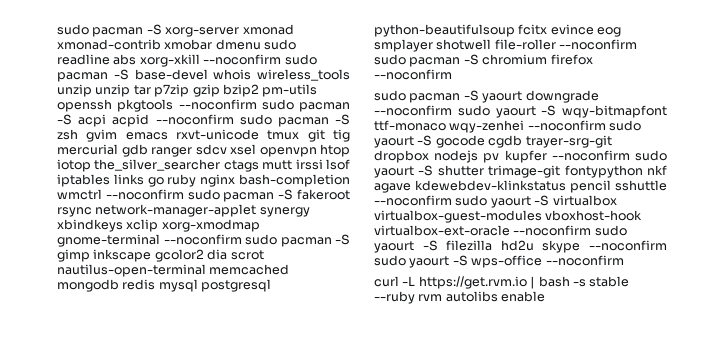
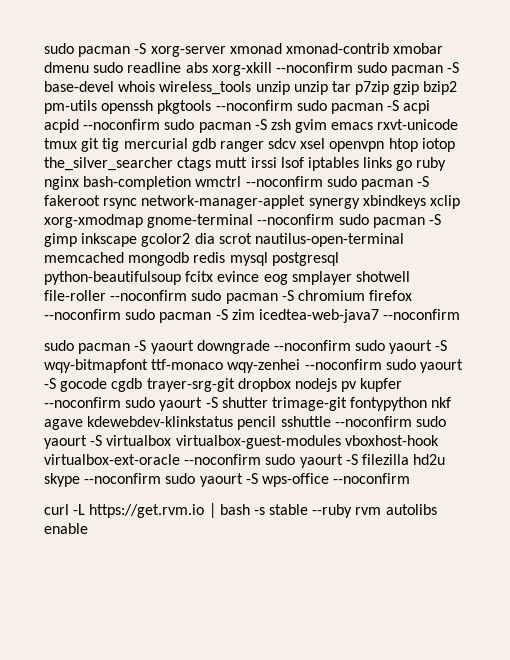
- sudo pacman -S xorg-server xmonad xmonad-contrib xmobar dmenu sudo readline abs xorg-xkill --noconfirm sudo pacman -S base-devel whois wireless_tools unzip unzip tar p7zip gzip bzip2 pm-utils openssh pkgtools --noconfirm sudo pacman -S acpi acpid --noconfirm sudo pacman -S zsh gvim emacs rxvt-unicode tmux git tig mercurial gdb ranger sdcv xsel openvpn htop iotop the_silver_searcher ctags mutt irssi lsof iptables links go ruby nginx bash-completion wmctrl --noconfirm sudo pacman -S fakeroot rsync network-manager-applet synergy xbindkeys xclip xorg-xmodmap gnome-terminal --noconfirm sudo pacman -S gimp inkscape gcolor2 dia scrot nautilus-open-terminal memcached mongodb redis mysql postgresql python-beautifulsoup fcitx evince eog smplayer shotwell file-roller --noconfirm sudo pacman -S chromium firefox --noconfirm
+ sudo pacman -S xorg-server xmonad xmonad-contrib xmobar dmenu sudo readline abs xorg-xkill --noconfirm sudo pacman -S base-devel whois wireless_tools unzip unzip tar p7zip gzip bzip2 pm-utils openssh pkgtools --noconfirm sudo pacman -S acpi acpid --noconfirm sudo pacman -S zsh gvim emacs rxvt-unicode tmux git tig mercurial gdb ranger sdcv xsel openvpn htop iotop the_silver_searcher ctags mutt irssi lsof iptables links go ruby nginx bash-completion wmctrl --noconfirm sudo pacman -S fakeroot rsync network-manager-applet synergy xbindkeys xclip xorg-xmodmap gnome-terminal --noconfirm sudo pacman -S gimp inkscape gcolor2 dia scrot nautilus-open-terminal memcached mongodb redis mysql postgresql python-beautifulsoup fcitx evince eog smplayer shotwell file-roller --noconfirm sudo pacman -S chromium firefox --noconfirm sudo pacman -S zim icedtea-web-java7 --noconfirm

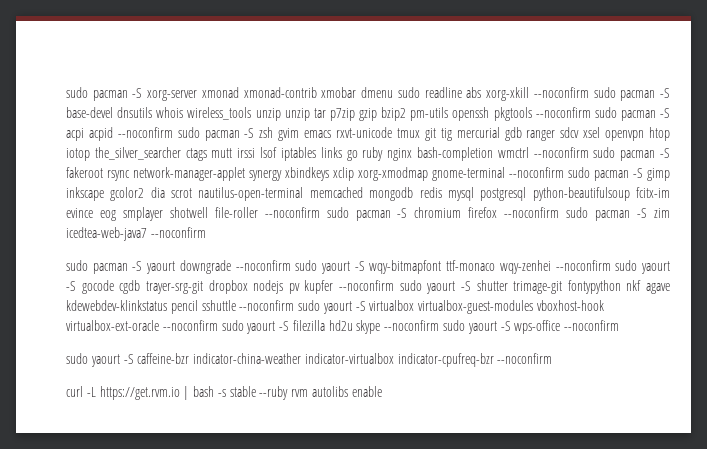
- sudo pacman -S xorg-server xmonad xmonad-contrib xmobar dmenu sudo readline abs xorg-xkill --noconfirm sudo pacman -S base-devel whois wireless_tools unzip unzip tar p7zip gzip bzip2 pm-utils openssh pkgtools --noconfirm sudo pacman -S acpi acpid --noconfirm sudo pacman -S zsh gvim emacs rxvt-unicode tmux git tig mercurial gdb ranger sdcv xsel openvpn htop iotop the_silver_searcher ctags mutt irssi lsof iptables links go ruby nginx bash-completion wmctrl --noconfirm sudo pacman -S fakeroot rsync network-manager-applet synergy xbindkeys xclip xorg-xmodmap gnome-terminal --noconfirm sudo pacman -S gimp inkscape gcolor2 dia scrot nautilus-open-terminal memcached mongodb redis mysql postgresql python-beautifulsoup fcitx evince eog smplayer shotwell file-roller --noconfirm sudo pacman -S chromium firefox --noconfirm sudo pacman -S zim icedtea-web-java7 --noconfirm
+ sudo pacman -S xorg-server xmonad xmonad-contrib xmobar dmenu sudo readline abs xorg-xkill --noconfirm sudo pacman -S base-devel dnsutils whois wireless_tools unzip unzip tar p7zip gzip bzip2 pm-utils openssh pkgtools --noconfirm sudo pacman -S acpi acpid --noconfirm sudo pacman -S zsh gvim emacs rxvt-unicode tmux git tig mercurial gdb ranger sdcv xsel openvpn htop iotop the_silver_searcher ctags mutt irssi lsof iptables links go ruby nginx bash-completion wmctrl --noconfirm sudo pacman -S fakeroot rsync network-manager-applet synergy xbindkeys xclip xorg-xmodmap gnome-terminal --noconfirm sudo pacman -S gimp inkscape gcolor2 dia scrot nautilus-open-terminal memcached mongodb redis mysql postgresql python-beautifulsoup fcitx-im evince eog smplayer shotwell file-roller --noconfirm sudo pacman -S chromium firefox --noconfirm sudo pacman -S zim icedtea-web-java7 --noconfirm
+ sudo yaourt -S caffeine-bzr indicator-china-weather indicator-virtualbox indicator-cpufreq-bzr --noconfirm

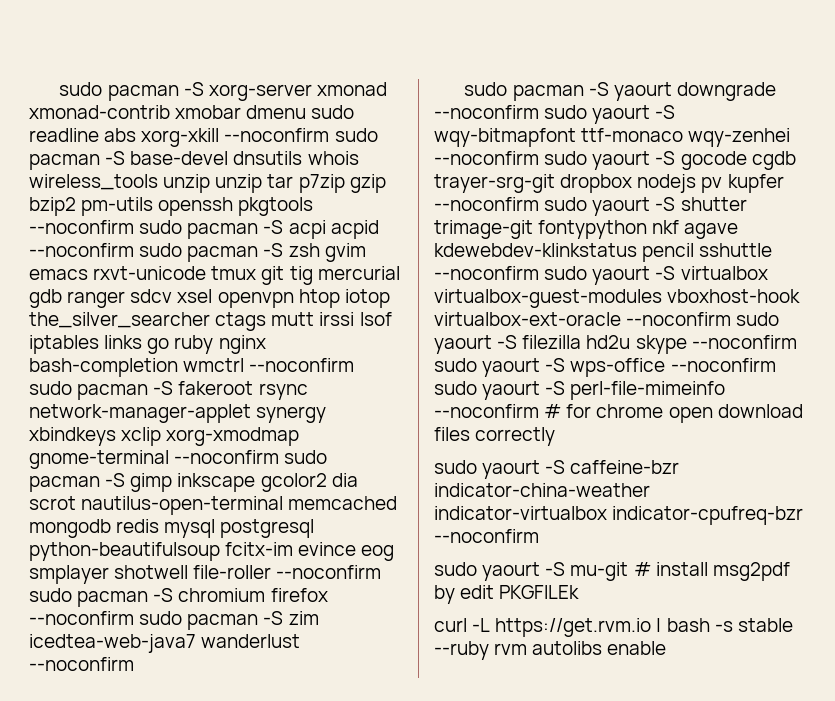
- sudo pacman -S xorg-server xmonad xmonad-contrib xmobar dmenu sudo readline abs xorg-xkill --noconfirm sudo pacman -S base-devel dnsutils whois wireless_tools unzip unzip tar p7zip gzip bzip2 pm-utils openssh pkgtools --noconfirm sudo pacman -S acpi acpid --noconfirm sudo pacman -S zsh gvim emacs rxvt-unicode tmux git tig mercurial gdb ranger sdcv xsel openvpn htop iotop the_silver_searcher ctags mutt irssi lsof iptables links go ruby nginx bash-completion wmctrl --noconfirm sudo pacman -S fakeroot rsync network-manager-applet synergy xbindkeys xclip xorg-xmodmap gnome-terminal --noconfirm sudo pacman -S gimp inkscape gcolor2 dia scrot nautilus-open-terminal memcached mongodb redis mysql postgresql python-beautifulsoup fcitx-im evince eog smplayer shotwell file-roller --noconfirm sudo pacman -S chromium firefox --noconfirm sudo pacman -S zim icedtea-web-java7 --noconfirm
+ sudo pacman -S xorg-server xmonad xmonad-contrib xmobar dmenu sudo readline abs xorg-xkill --noconfirm sudo pacman -S base-devel dnsutils whois wireless_tools unzip unzip tar p7zip gzip bzip2 pm-utils openssh pkgtools --noconfirm sudo pacman -S acpi acpid --noconfirm sudo pacman -S zsh gvim emacs rxvt-unicode tmux git tig mercurial gdb ranger sdcv xsel openvpn htop iotop the_silver_searcher ctags mutt irssi lsof iptables links go ruby nginx bash-completion wmctrl --noconfirm sudo pacman -S fakeroot rsync network-manager-applet synergy xbindkeys xclip xorg-xmodmap gnome-terminal --noconfirm sudo pacman -S gimp inkscape gcolor2 dia scrot nautilus-open-terminal memcached mongodb redis mysql postgresql python-beautifulsoup fcitx-im evince eog smplayer shotwell file-roller --noconfirm sudo pacman -S chromium firefox --noconfirm sudo pacman -S zim icedtea-web-java7 wanderlust --noconfirm
- sudo pacman -S yaourt downgrade --noconfirm sudo yaourt -S wqy-bitmapfont ttf-monaco wqy-zenhei --noconfirm sudo yaourt -S gocode cgdb trayer-srg-git dropbox nodejs pv kupfer --noconfirm sudo yaourt -S shutter trimage-git fontypython nkf agave kdewebdev-klinkstatus pencil sshuttle --noconfirm sudo yaourt -S virtualbox virtualbox-guest-modules vboxhost-hook virtualbox-ext-oracle --noconfirm sudo yaourt -S filezilla hd2u skype --noconfirm sudo yaourt -S wps-office --noconfirm
+ sudo pacman -S yaourt downgrade --noconfirm sudo yaourt -S wqy-bitmapfont ttf-monaco wqy-zenhei --noconfirm sudo yaourt -S gocode cgdb trayer-srg-git dropbox nodejs pv kupfer --noconfirm sudo yaourt -S shutter trimage-git fontypython nkf agave kdewebdev-klinkstatus pencil sshuttle --noconfirm sudo yaourt -S virtualbox virtualbox-guest-modules vboxhost-hook virtualbox-ext-oracle --noconfirm sudo yaourt -S filezilla hd2u skype --noconfirm sudo yaourt -S wps-office --noconfirm sudo yaourt -S perl-file-mimeinfo --noconfirm # for chrome open download files correctly
+ sudo yaourt -S mu-git # install msg2pdf by edit PKGFILEk

